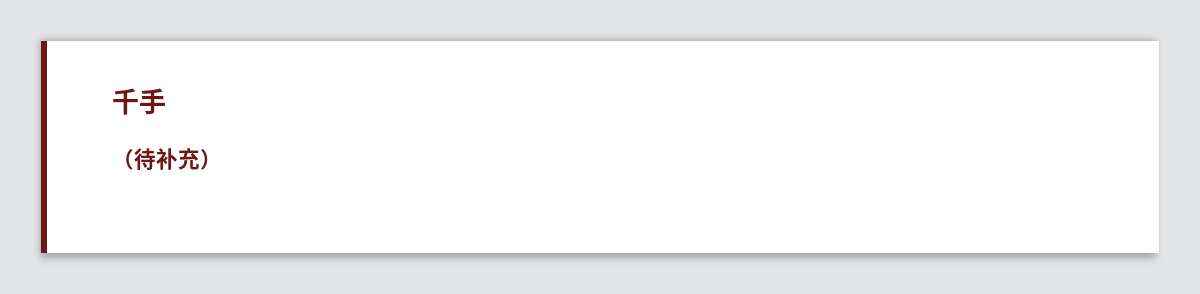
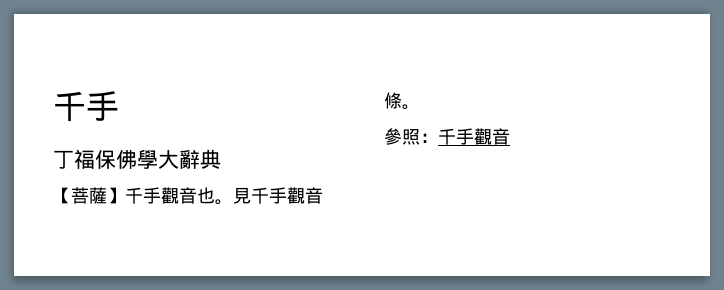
- （待补充）
+ 丁福保佛學大辭典
+ 【菩薩】千手觀音也。見千手觀音條。
+ 參照：千手觀音

